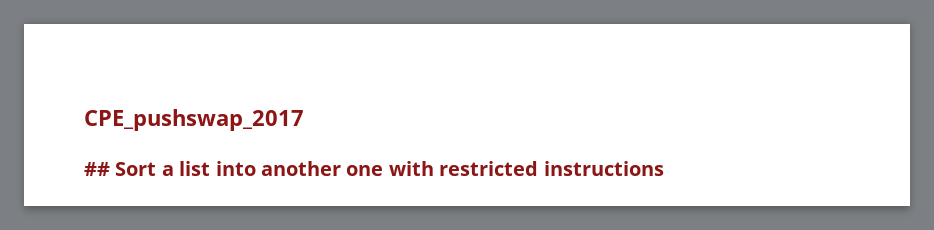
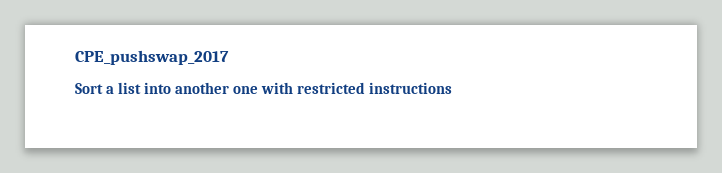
- ## Sort a list into another one with restricted instructions
+ Sort a list into another one with restricted instructions

